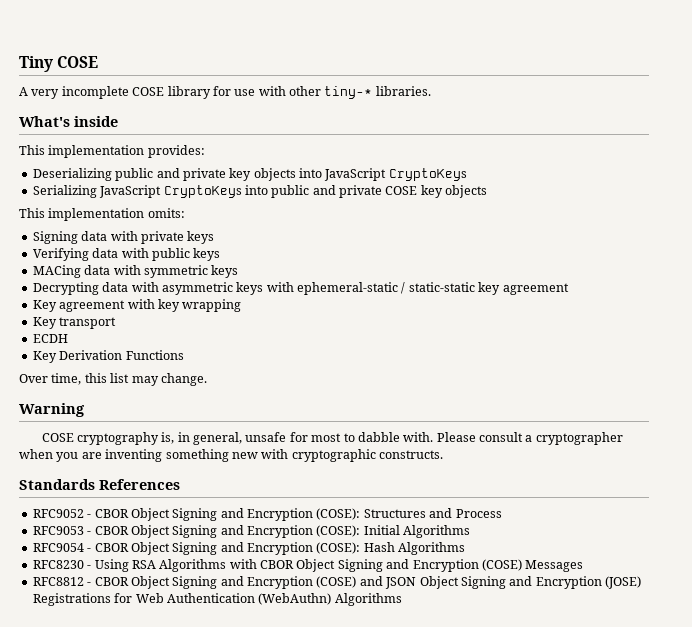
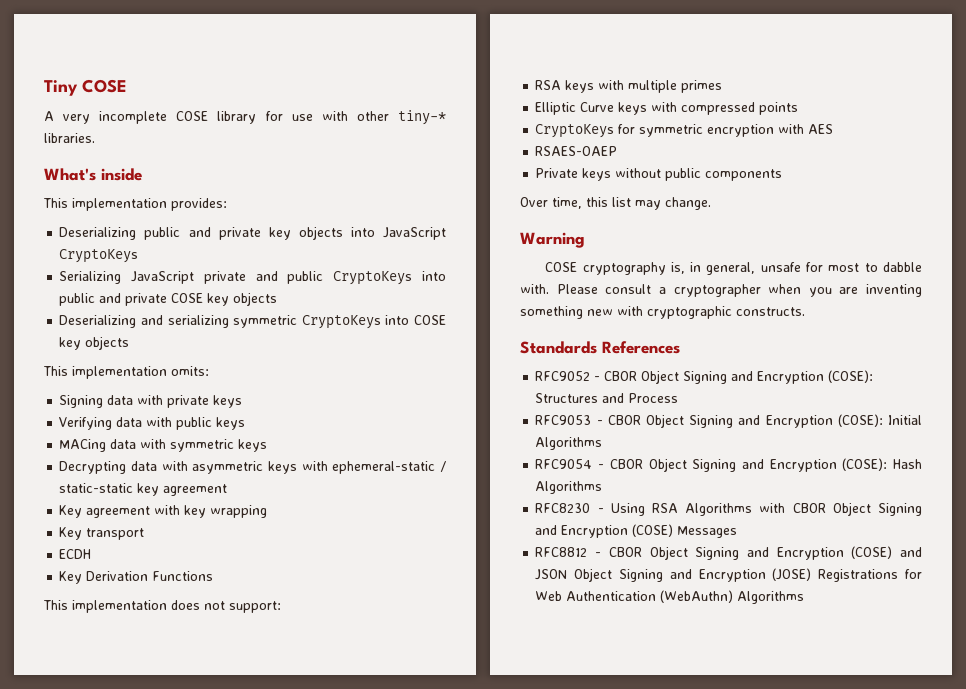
- Serializing JavaScript CryptoKeys into public and private COSE key objects
+ Serializing JavaScript private and public CryptoKeys into public and private COSE key objects
+ Deserializing and serializing symmetric CryptoKeys into COSE key objects
+ This implementation does not support:
+ RSA keys with multiple primes
+ Elliptic Curve keys with compressed points
+ CryptoKeys for symmetric encryption with AES
+ RSAES-OAEP
+ Private keys without public components

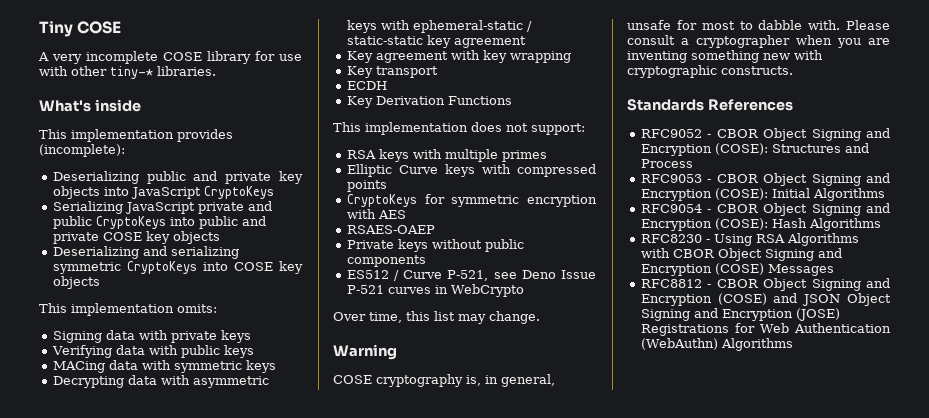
- This implementation provides:
+ This implementation provides (incomplete):
+ ES512 / Curve P-521, see Deno Issue P-521 curves in WebCrypto

